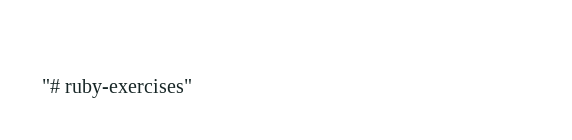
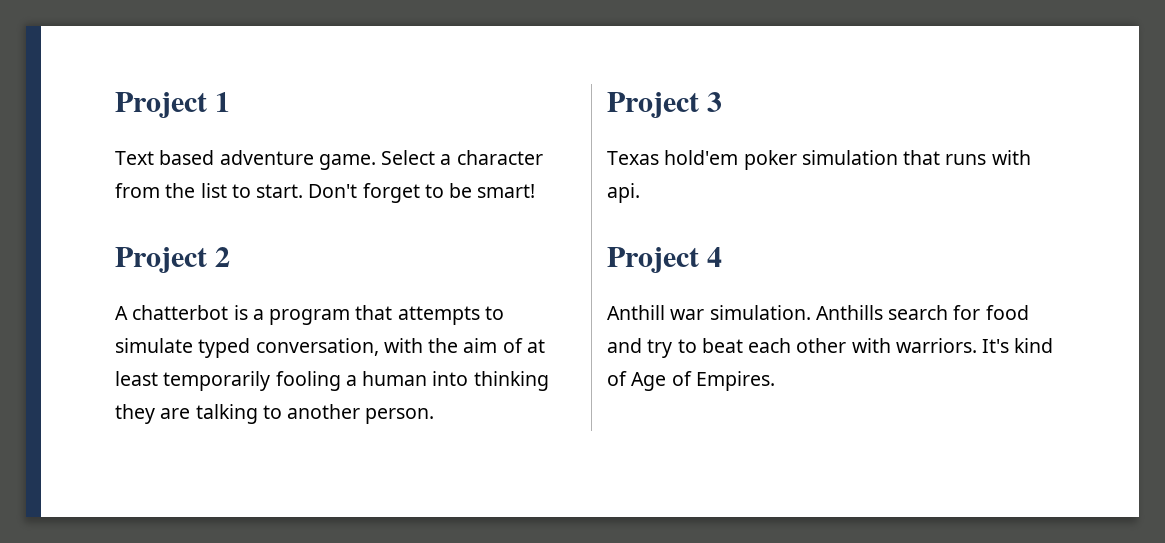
- "# ruby-exercises"
+ Project 1
+ Text based adventure game. Select a character from the list to start. Don't forget to be smart!
+ Project 2
+ A chatterbot is a program that attempts to simulate typed conversation, with the aim of at least temporarily fooling a human into thinking they are talking to another person.
+ Project 3
+ Texas hold'em poker simulation that runs with api.
+ Project 4
+ Anthill war simulation. Anthills search for food and try to beat each other with warriors. It's kind of Age of Empires.

